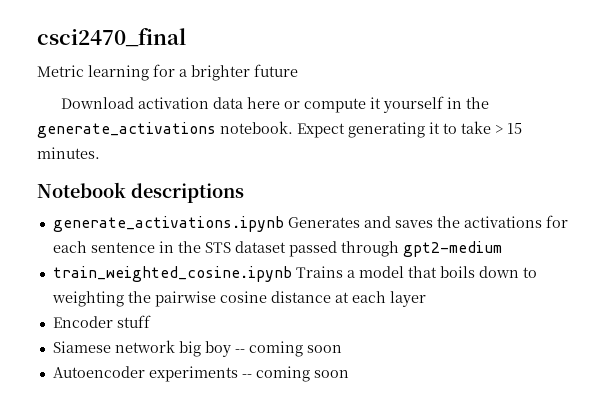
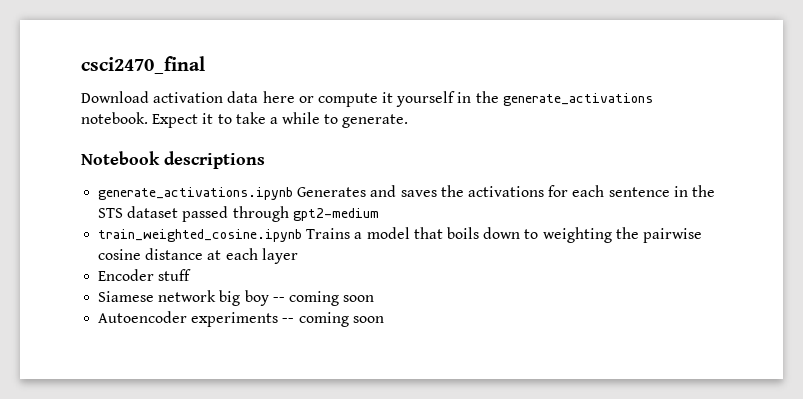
- Metric learning for a brighter future
- Expect generating it to take > 15 minutes.
+ Expect it to take a while to generate.

